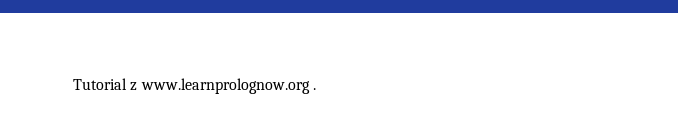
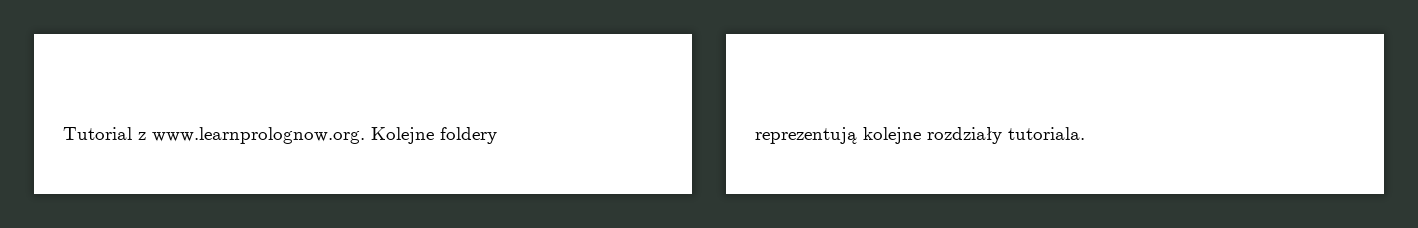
- Tutorial z www.learnprolognow.org .
+ Tutorial z www.learnprolognow.org. Kolejne foldery reprezentują kolejne rozdziały tutoriala.

